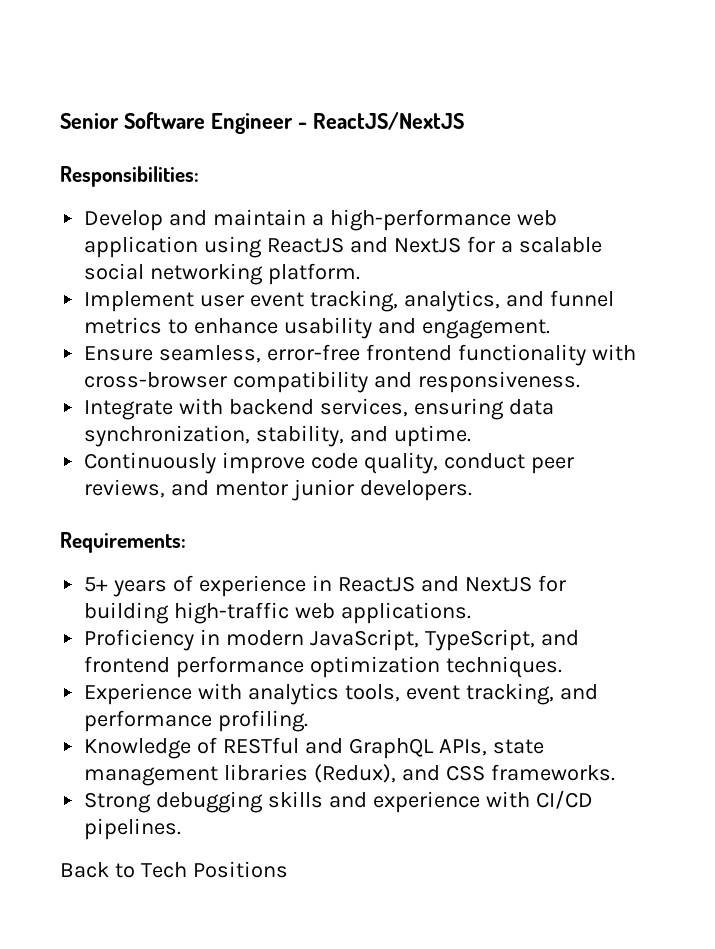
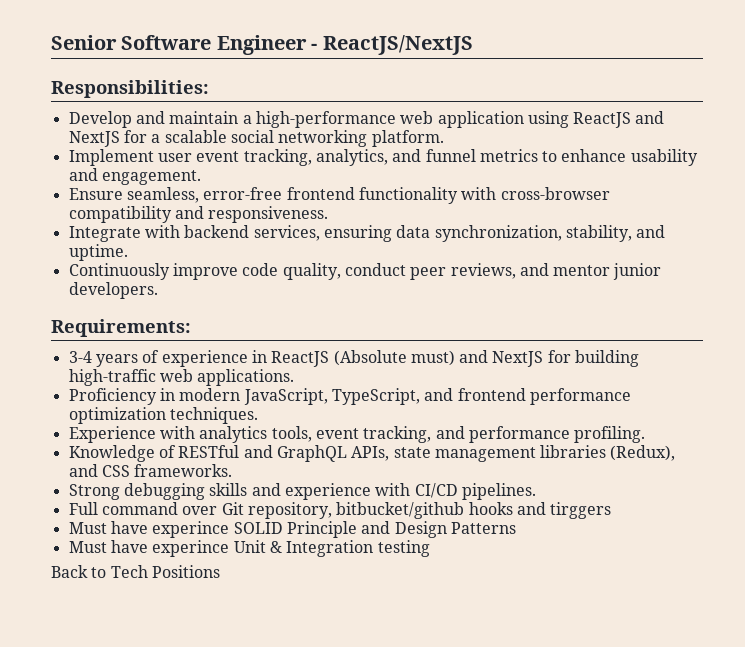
- 5+ years of experience in ReactJS and NextJS for building high-traffic web applications.
+ 3-4 years of experience in ReactJS (Absolute must) and NextJS for building high-traffic web applications.
+ Full command over Git repository, bitbucket/github hooks and tirggers
+ Must have experince SOLID Principle and Design Patterns
+ Must have experince Unit & Integration testing

